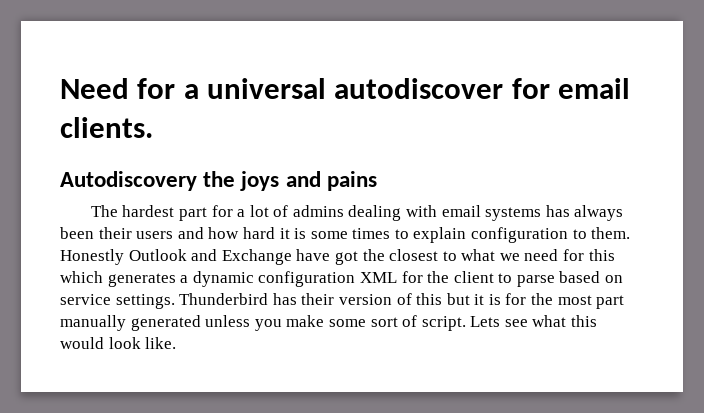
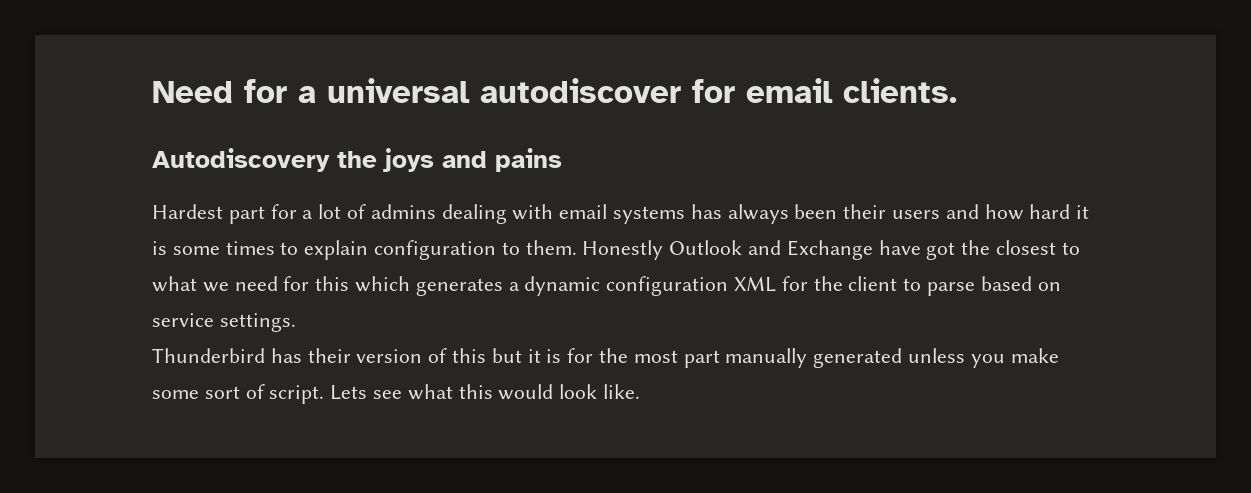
- The hardest part for a lot of admins dealing with email systems has always been their users and how hard it is some times to explain configuration to them.
+ Hardest part for a lot of admins dealing with email systems has always been their users and how hard it is some times to explain configuration to them.
- Honestly Outlook and Exchange have got the closest to what we need for this which generates a dynamic configuration XML for the client to parse based on service settings. Thunderbird has their version of this but it is for the most part manually generated unless you make some sort of script.
+ Honestly Outlook and Exchange have got the closest to what we need for this which generates a dynamic configuration XML for the client to parse based on service settings.
+ Thunderbird has their version of this but it is for the most part manually generated unless you make some sort of script.

